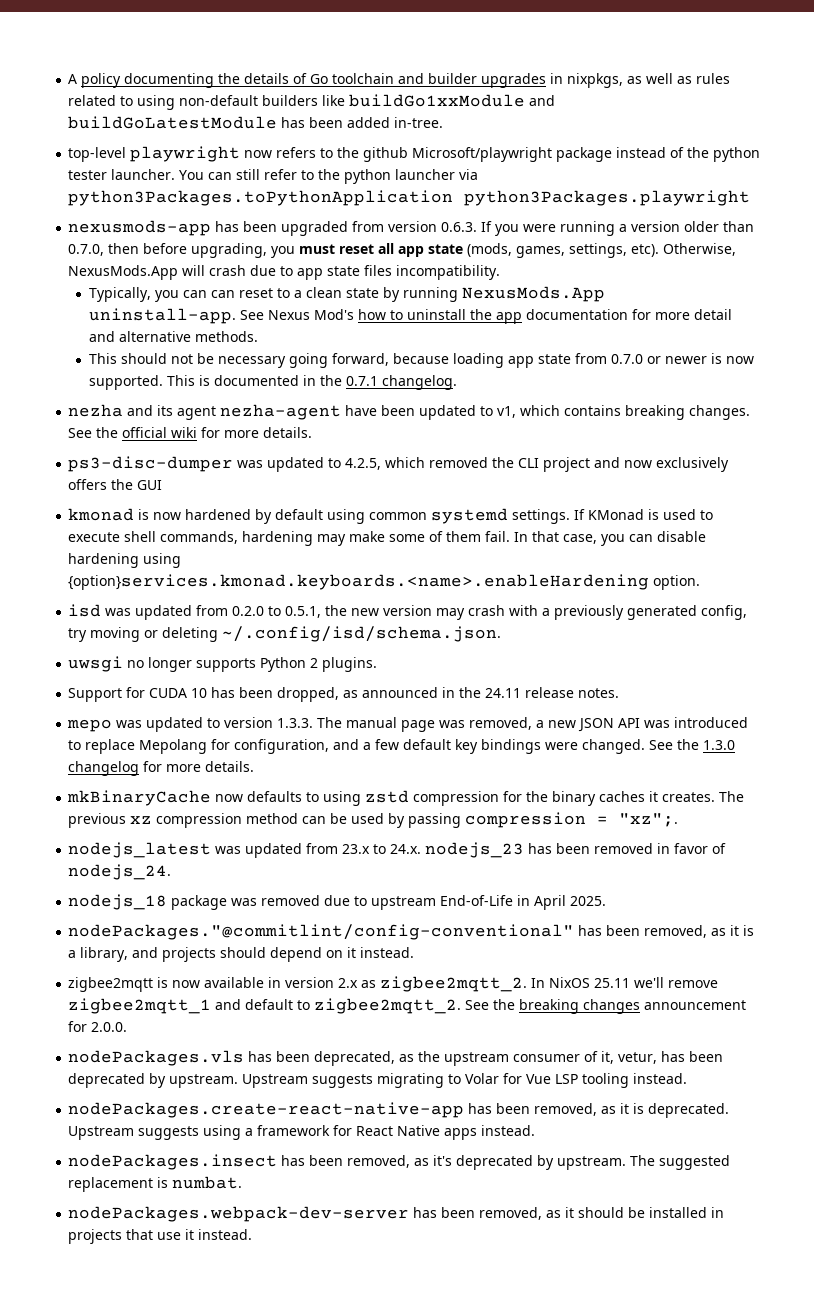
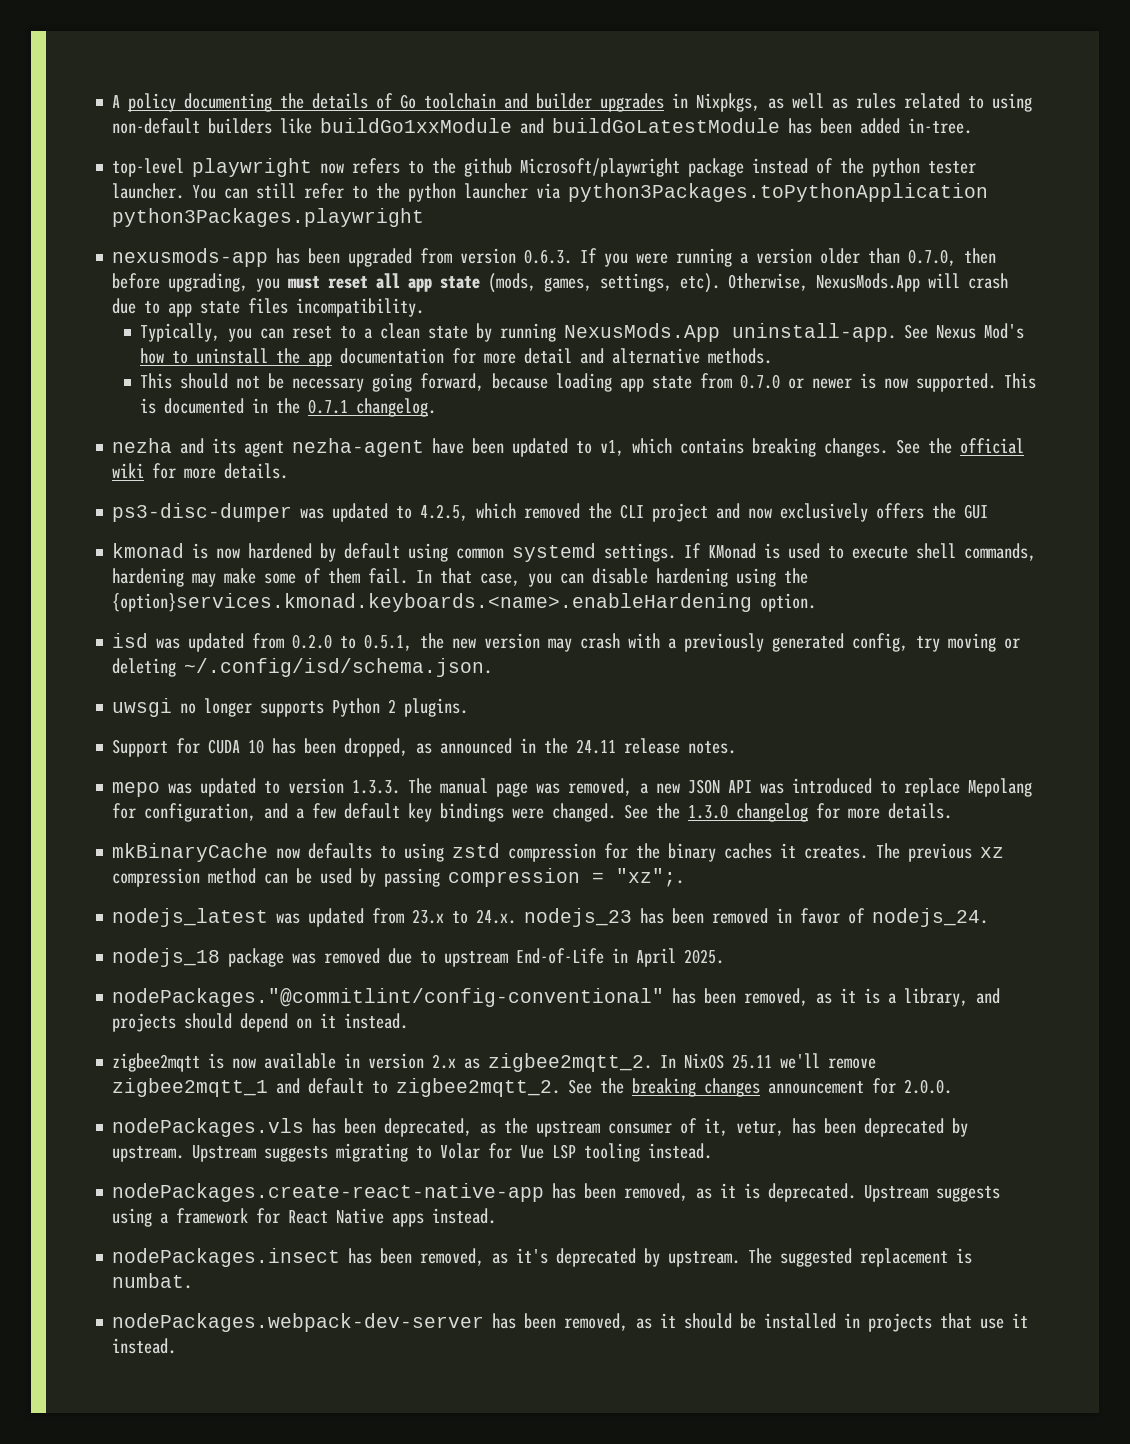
- A policy documenting the details of Go toolchain and builder upgrades in nixpkgs, as well as rules related to using non-default builders like buildGo1xxModule and buildGoLatestModule has been added in-tree.
+ A policy documenting the details of Go toolchain and builder upgrades in Nixpkgs, as well as rules related to using non-default builders like buildGo1xxModule and buildGoLatestModule has been added in-tree.
- Typically, you can can reset to a clean state by running NexusMods.App uninstall-app.
+ Typically, you can reset to a clean state by running NexusMods.App uninstall-app.
- In that case, you can disable hardening using {option}services.kmonad.keyboards.<name>.enableHardening option.
+ In that case, you can disable hardening using the {option}services.kmonad.keyboards.<name>.enableHardening option.

